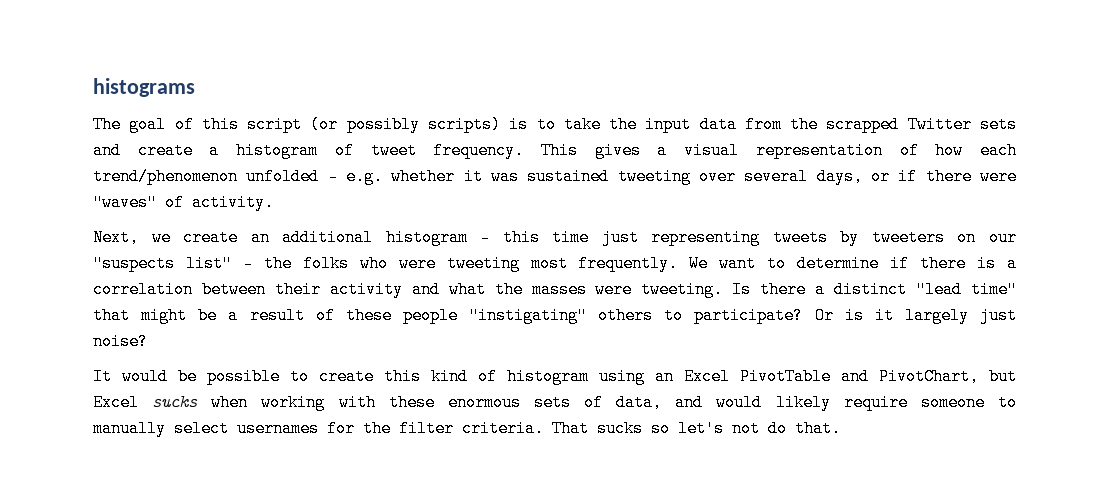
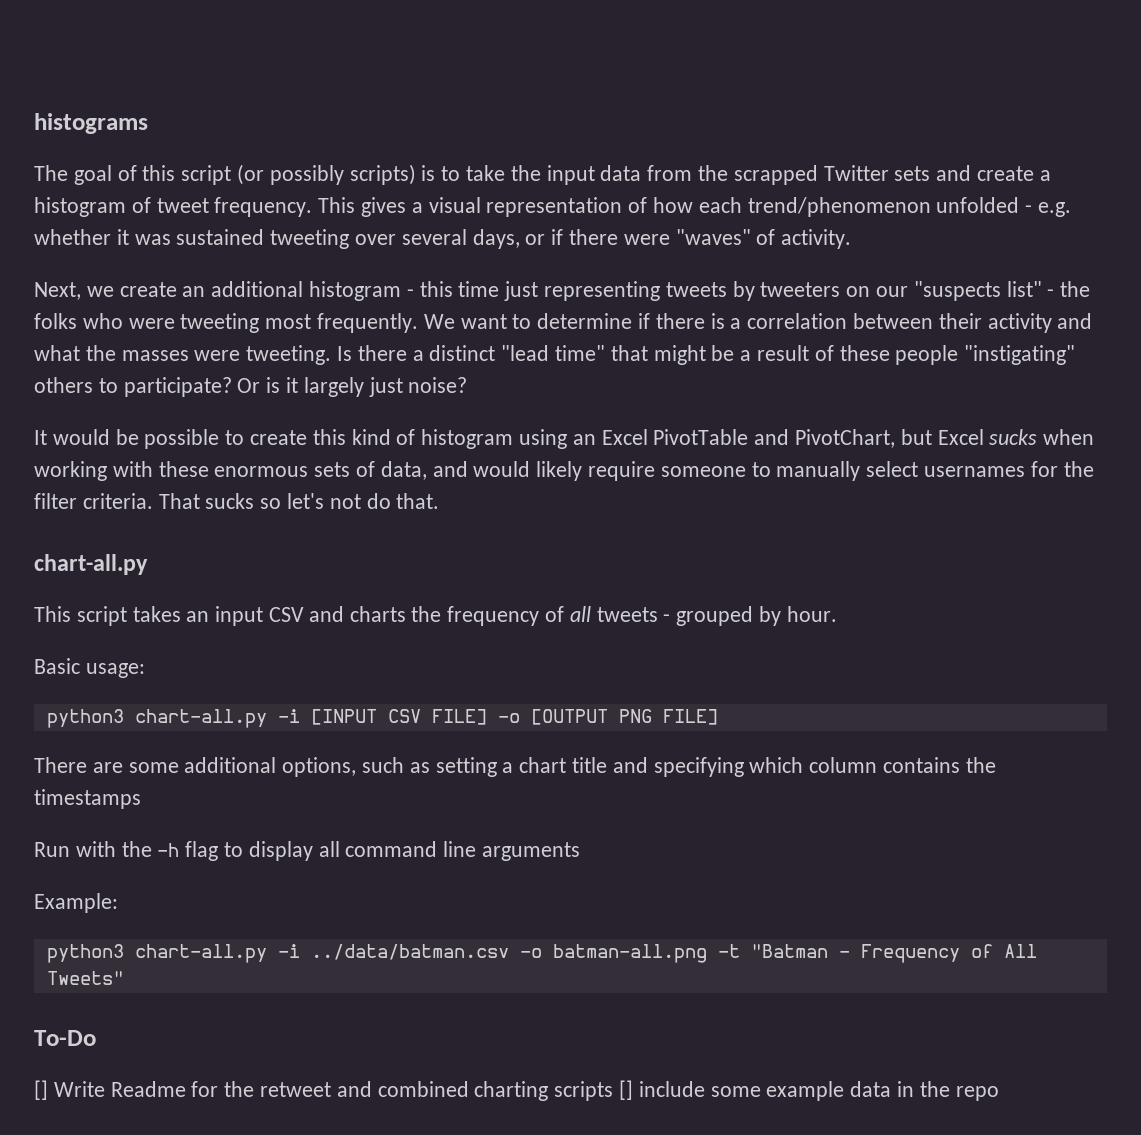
  That sucks so let's not do that.
+ chart-all.py
+ This script takes an input CSV and charts the frequency of all tweets - grouped by hour.
+ Basic usage:
+ python3 chart-all.py -i [INPUT CSV FILE] -o [OUTPUT PNG FILE]
+ There are some additional options, such as setting a chart title and specifying which column contains the timestamps
+ Run with the -h flag to display all command line arguments
+ Example:
+ python3 chart-all.py -i ../data/batman.csv -o batman-all.png -t "Batman - Frequency of All Tweets"
+ To-Do
+ [] Write Readme for the retweet and combined charting scripts [] include some example data in the repo

